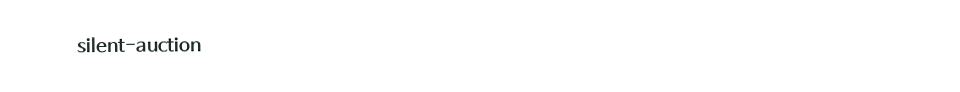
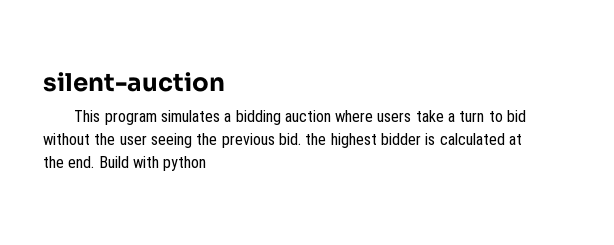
+ This program simulates a bidding auction where users take a turn to bid without the user seeing the previous bid. the highest bidder is calculated at the end. Build with python

